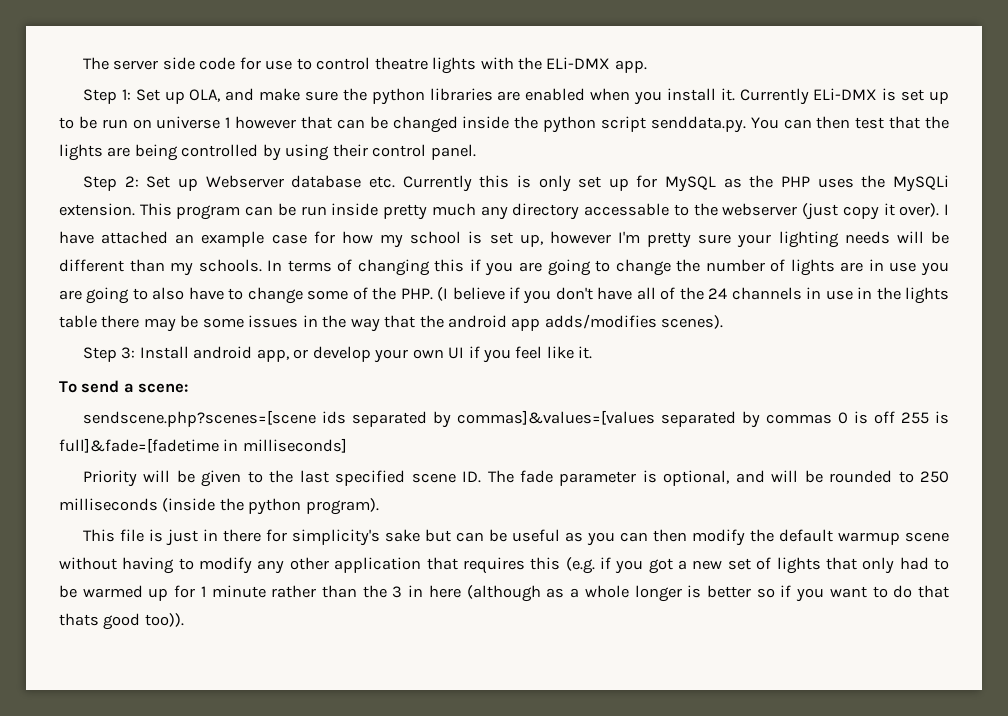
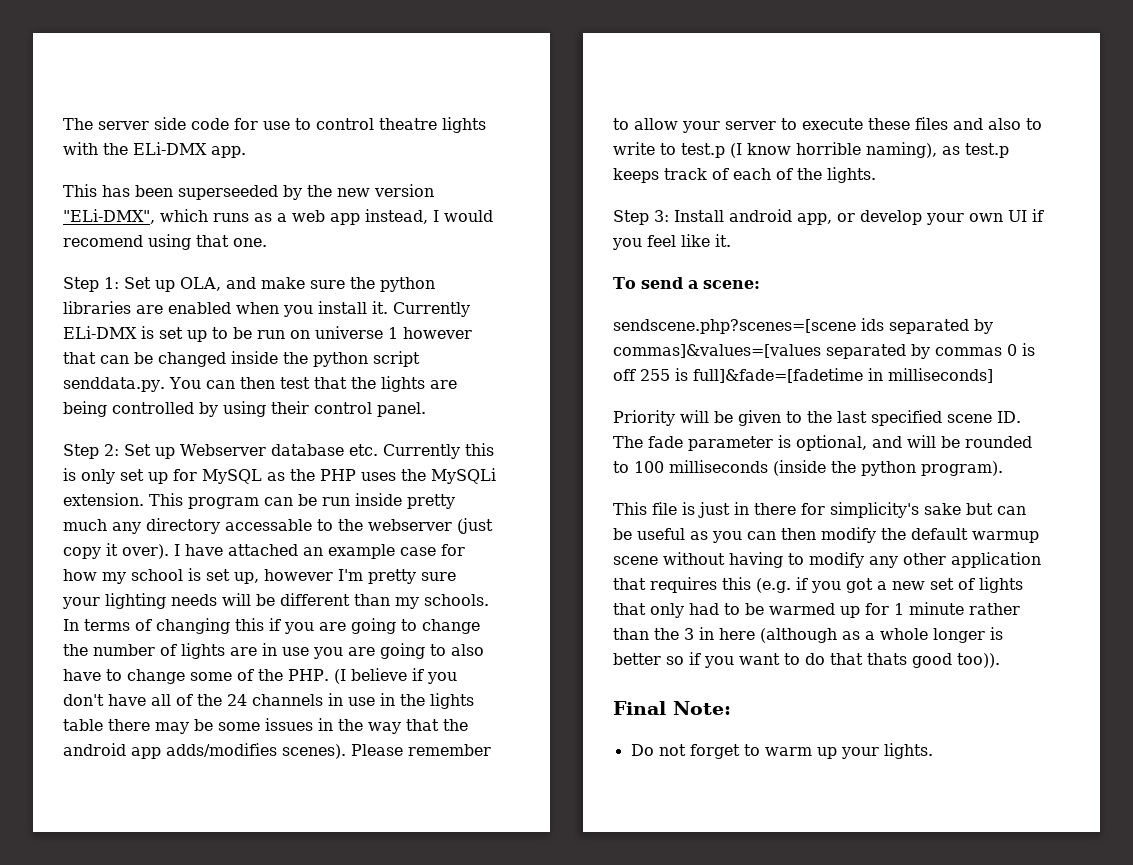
+ This has been superseeded by the new version "ELi-DMX", which runs as a web app instead, I would recomend using that one.
+ Please remember to allow your server to execute these files and also to write to test.p (I know horrible naming), as test.p keeps track of each of the lights.
- Priority will be given to the last specified scene ID. The fade parameter is optional, and will be rounded to 250 milliseconds (inside the python program).
+ Priority will be given to the last specified scene ID. The fade parameter is optional, and will be rounded to 100 milliseconds (inside the python program).
+ Final Note:
+ Do not forget to warm up your lights.

